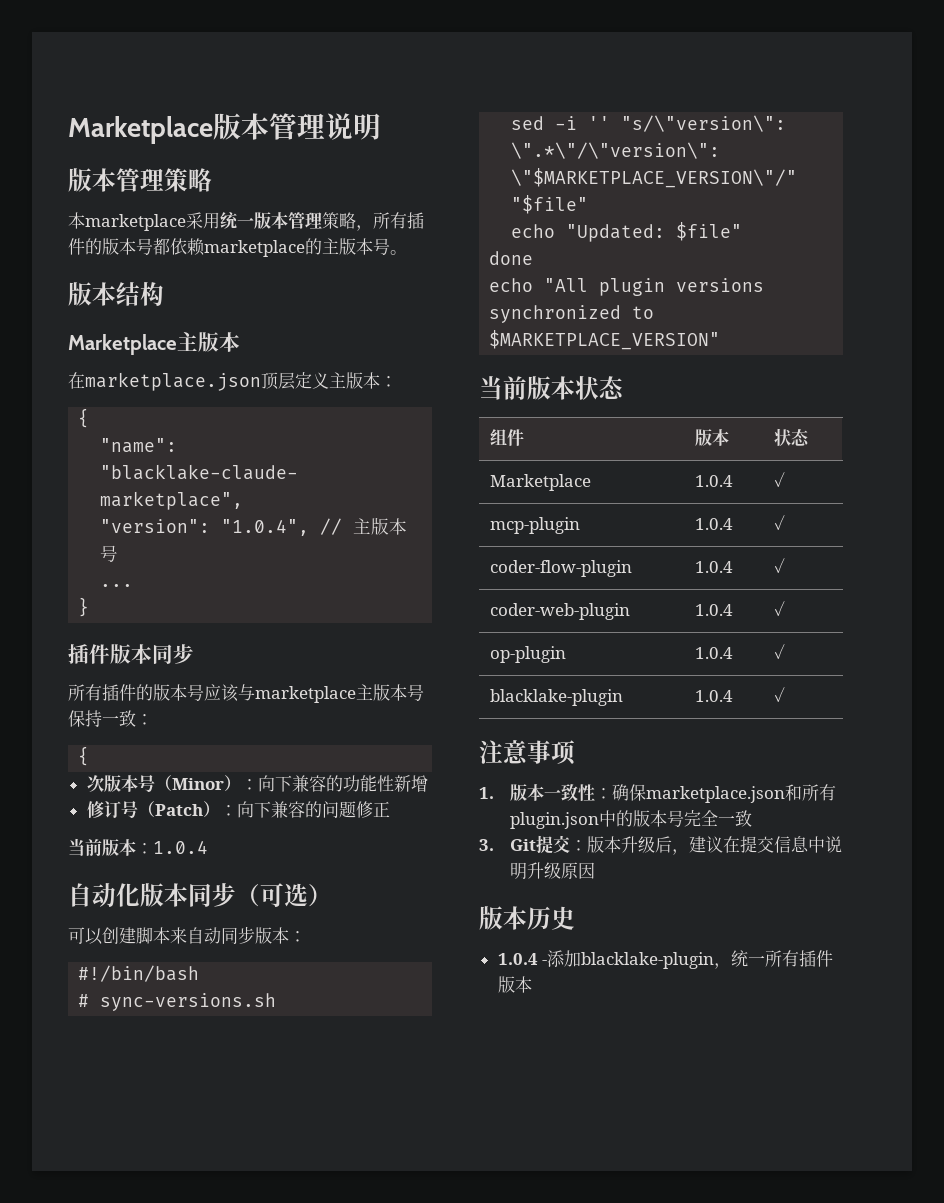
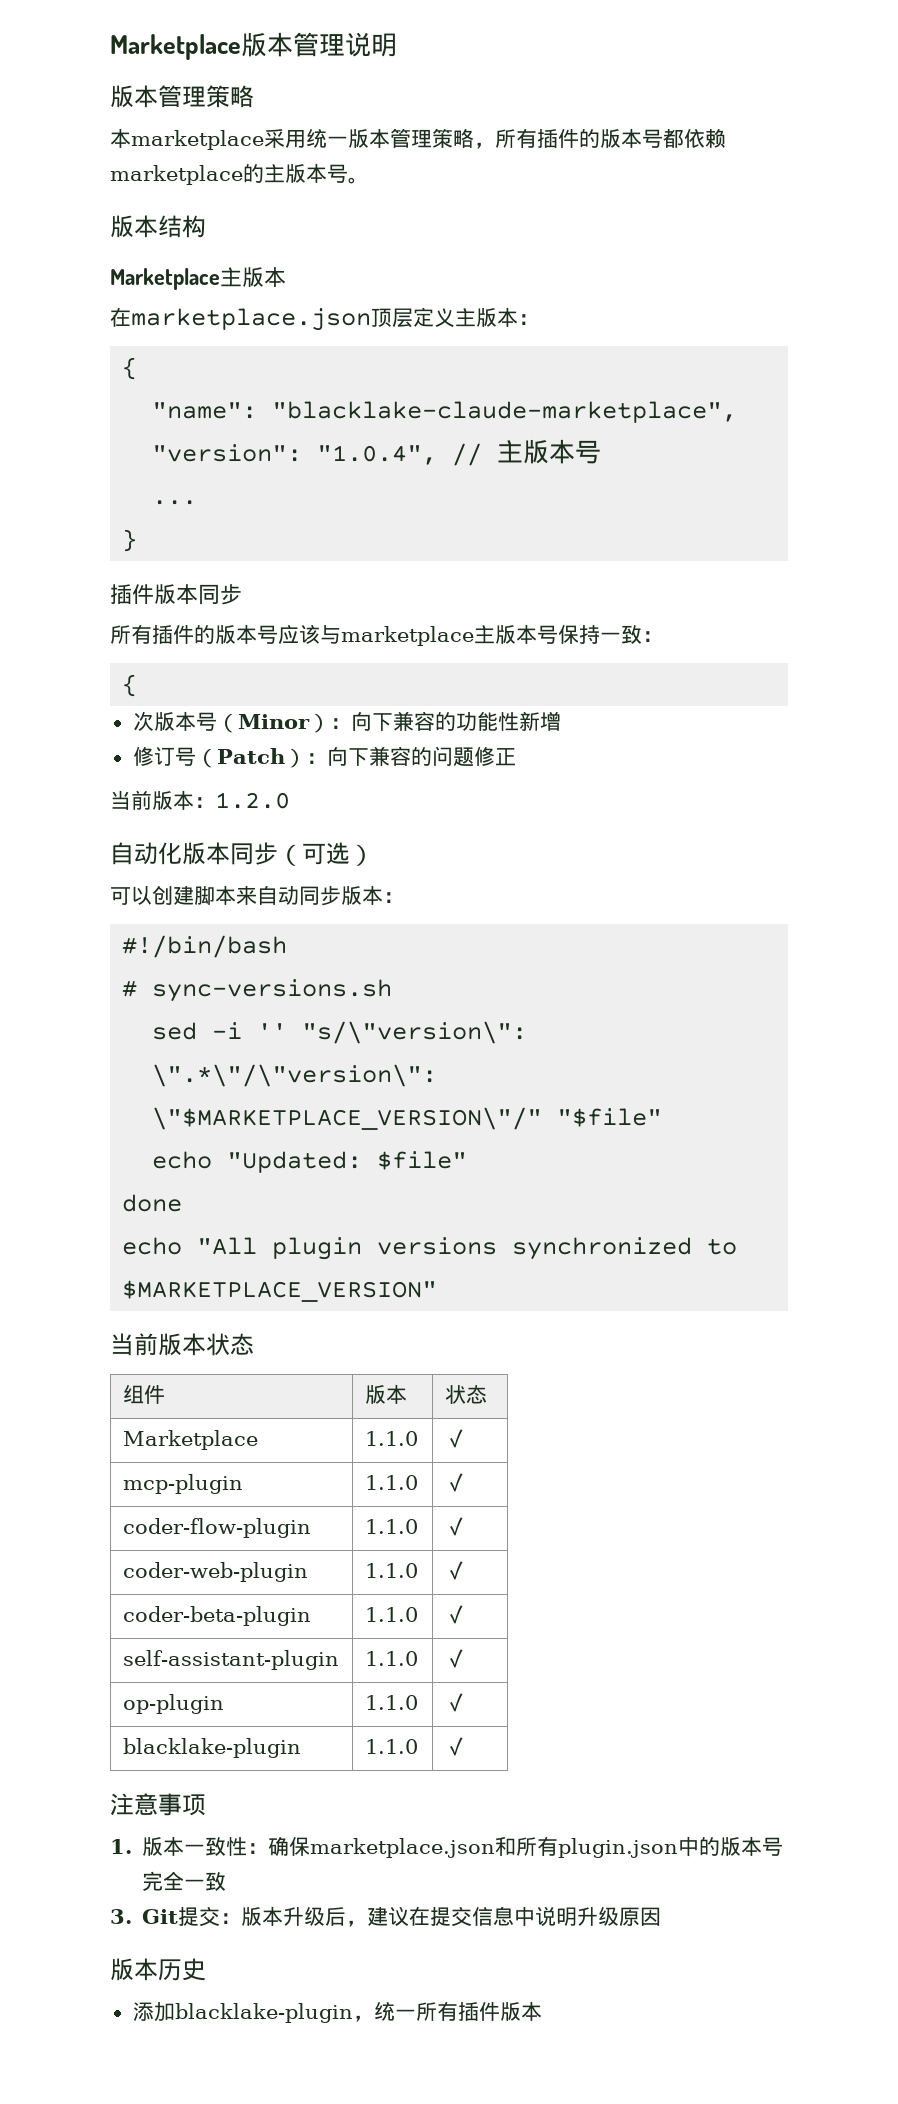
- 当前版本：1.0.4
+ 当前版本：1.2.0
- Marketplace | 1.0.4 | ✓
+ Marketplace | 1.1.0 | ✓
- mcp-plugin | 1.0.4 | ✓
+ mcp-plugin | 1.1.0 | ✓
- coder-flow-plugin | 1.0.4 | ✓
+ coder-flow-plugin | 1.1.0 | ✓
- coder-web-plugin | 1.0.4 | ✓
+ coder-web-plugin | 1.1.0 | ✓
+ coder-beta-plugin | 1.1.0 | ✓
+ self-assistant-plugin | 1.1.0 | ✓
- op-plugin | 1.0.4 | ✓
+ op-plugin | 1.1.0 | ✓
- blacklake-plugin | 1.0.4 | ✓
+ blacklake-plugin | 1.1.0 | ✓
- 1.0.4 -添加blacklake-plugin，统一所有插件版本
+ 添加blacklake-plugin，统一所有插件版本

